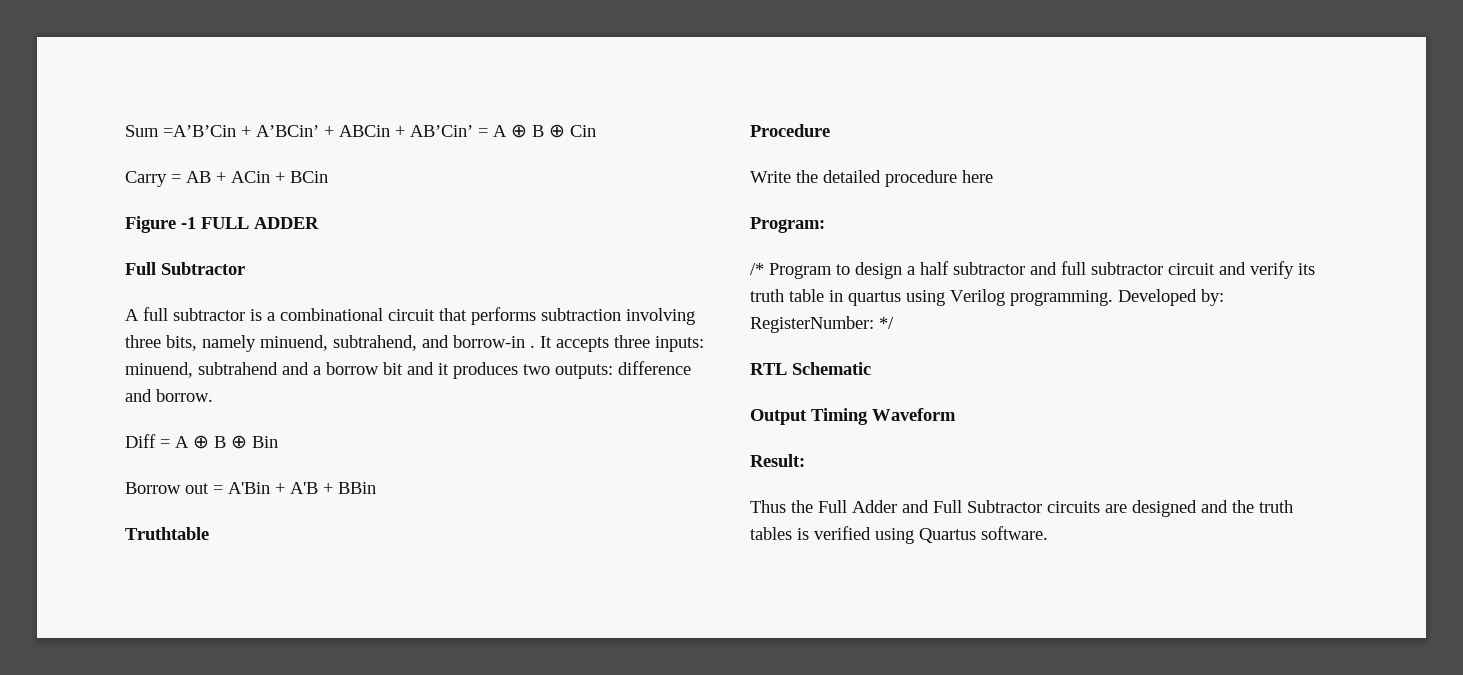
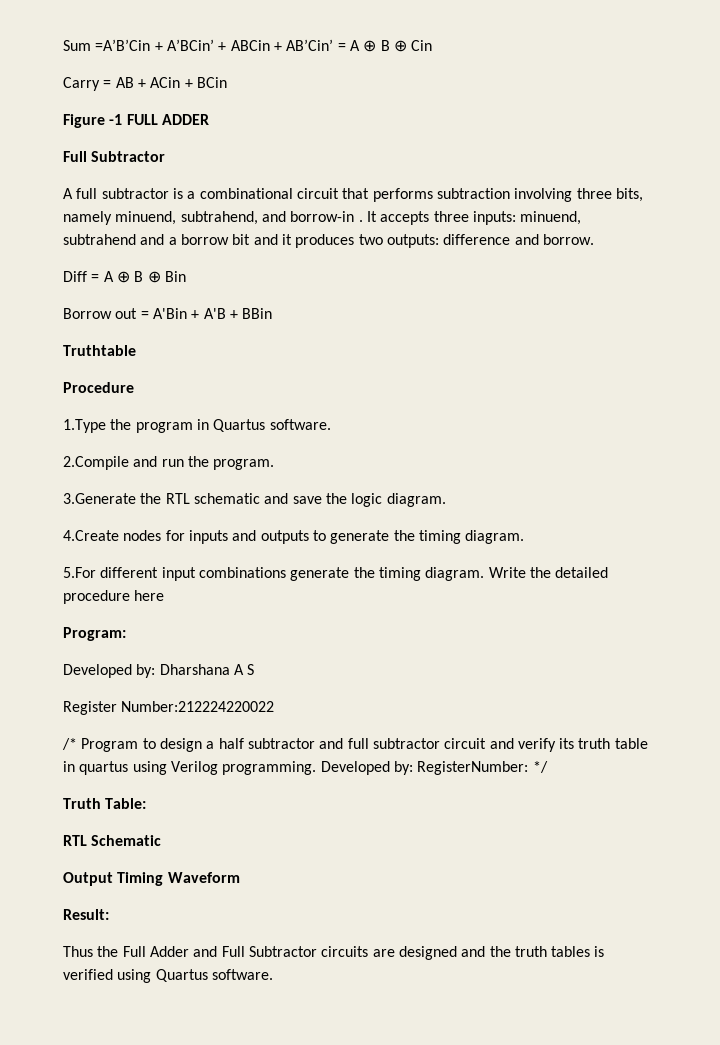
+ 1.Type the program in Quartus software.
+ 2.Compile and run the program.
+ 3.Generate the RTL schematic and save the logic diagram.
+ 4.Create nodes for inputs and outputs to generate the timing diagram.
+ 5.For different input combinations generate the timing diagram.
+ Developed by: Dharshana A S
+ Register Number:212224220022
+ Truth Table:

